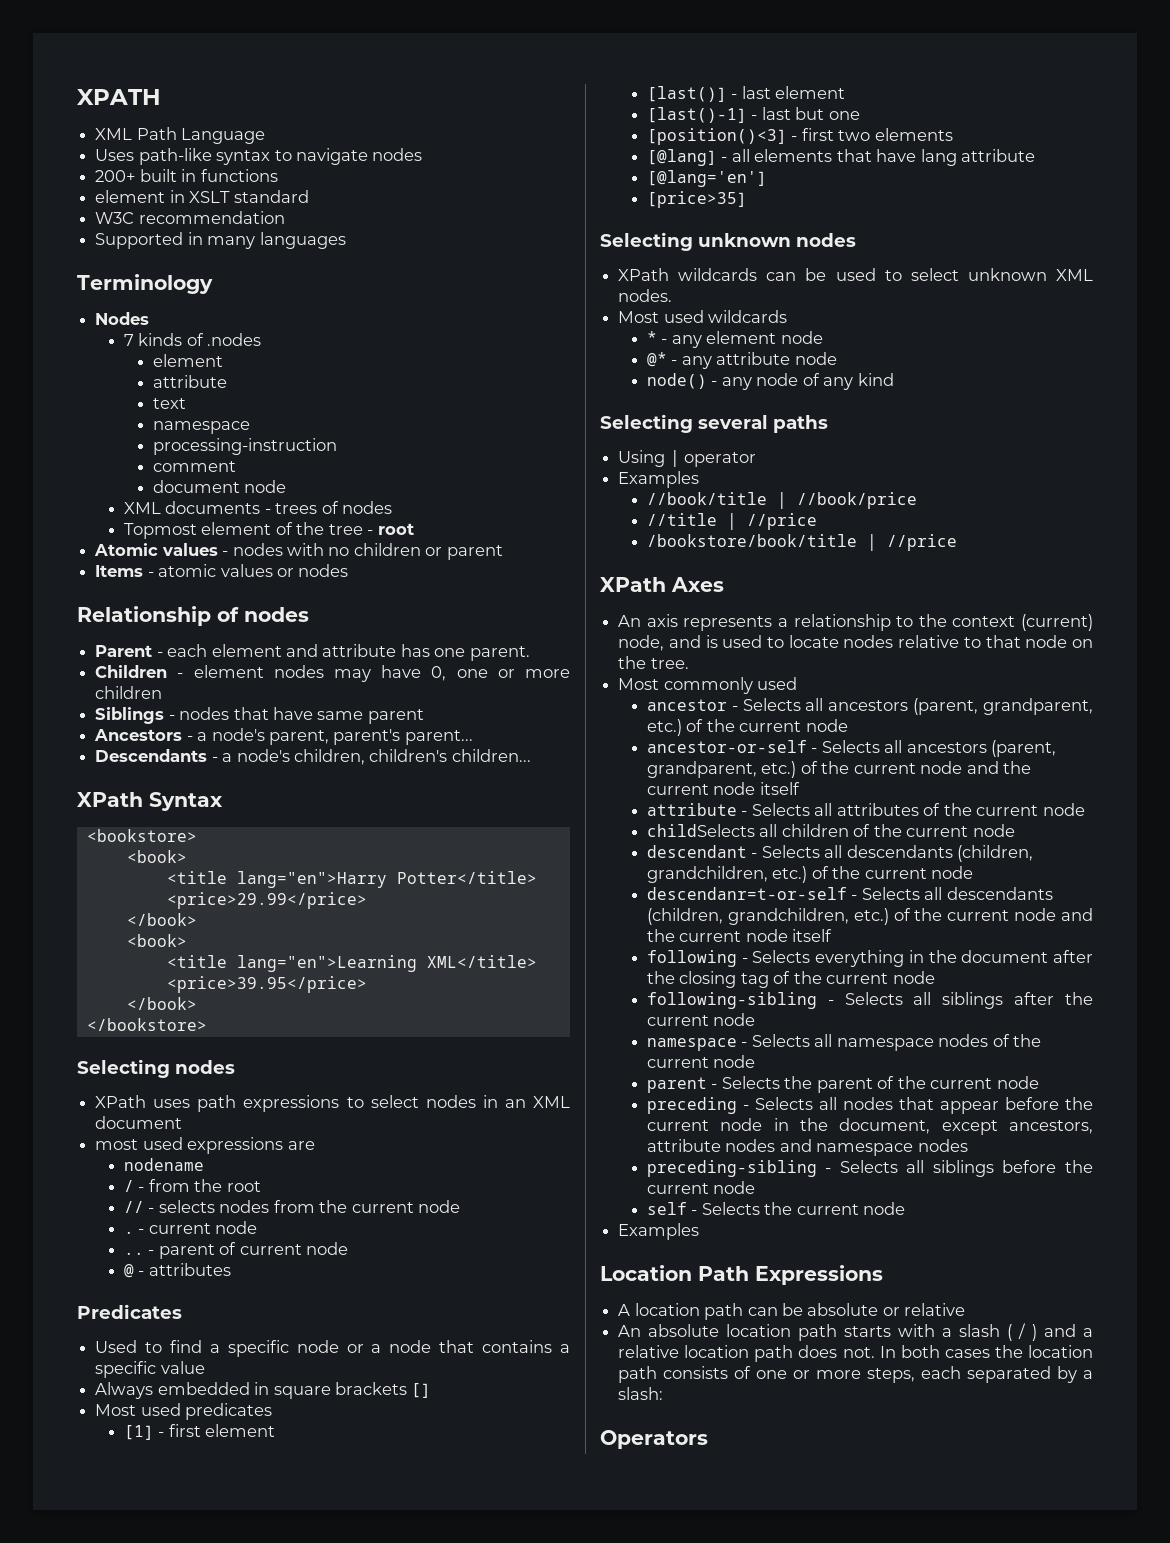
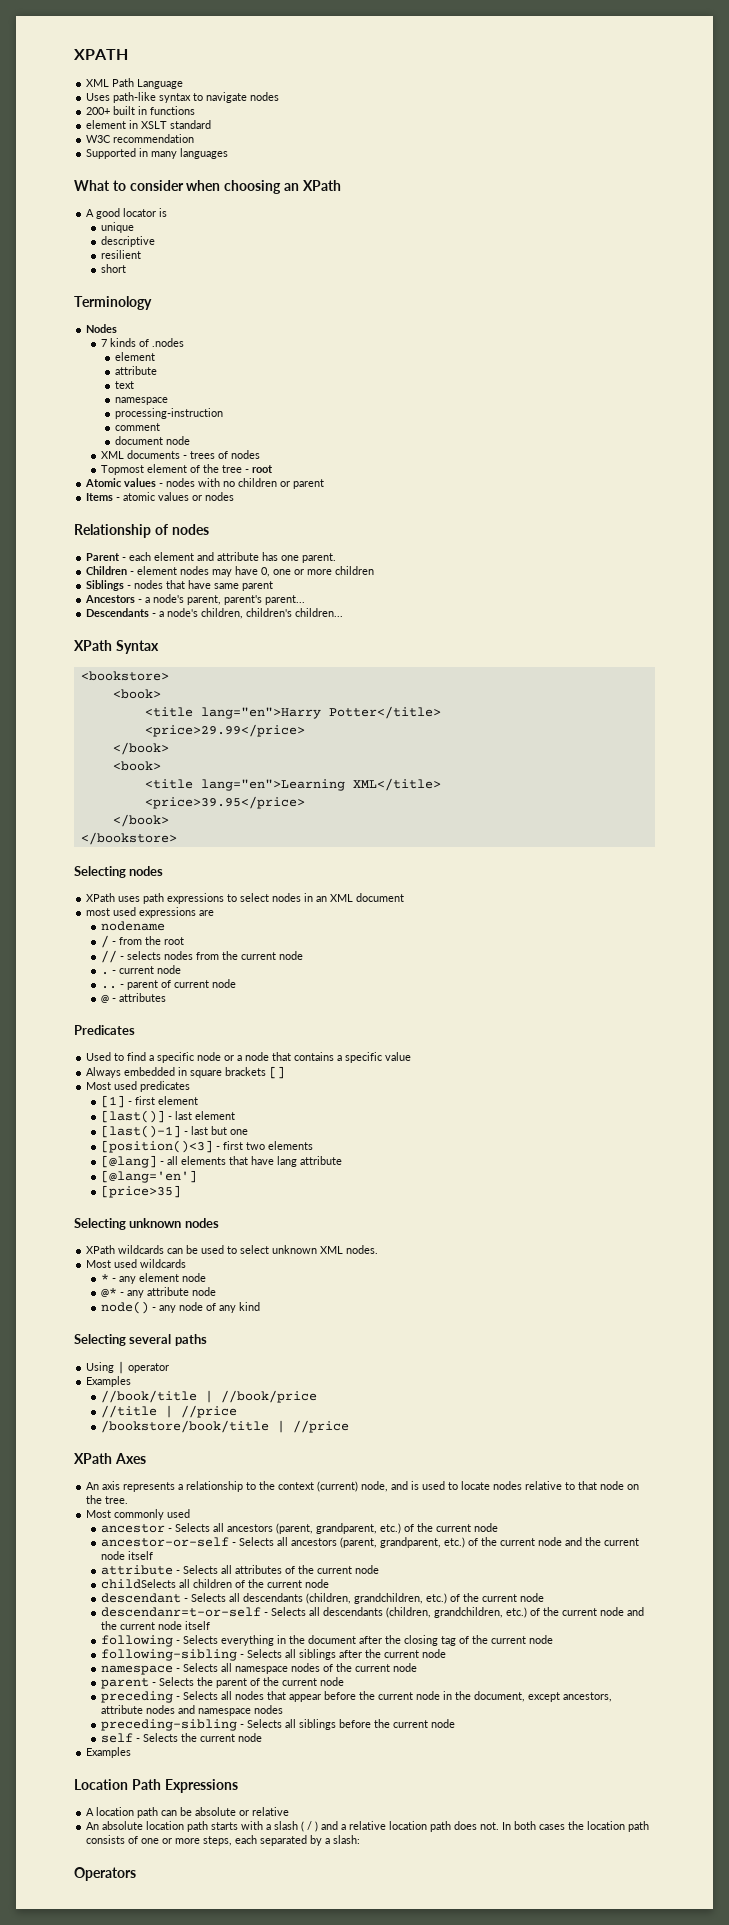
+ What to consider when choosing an XPath
+ A good locator is
+ unique
+ descriptive
+ resilient
+ short

